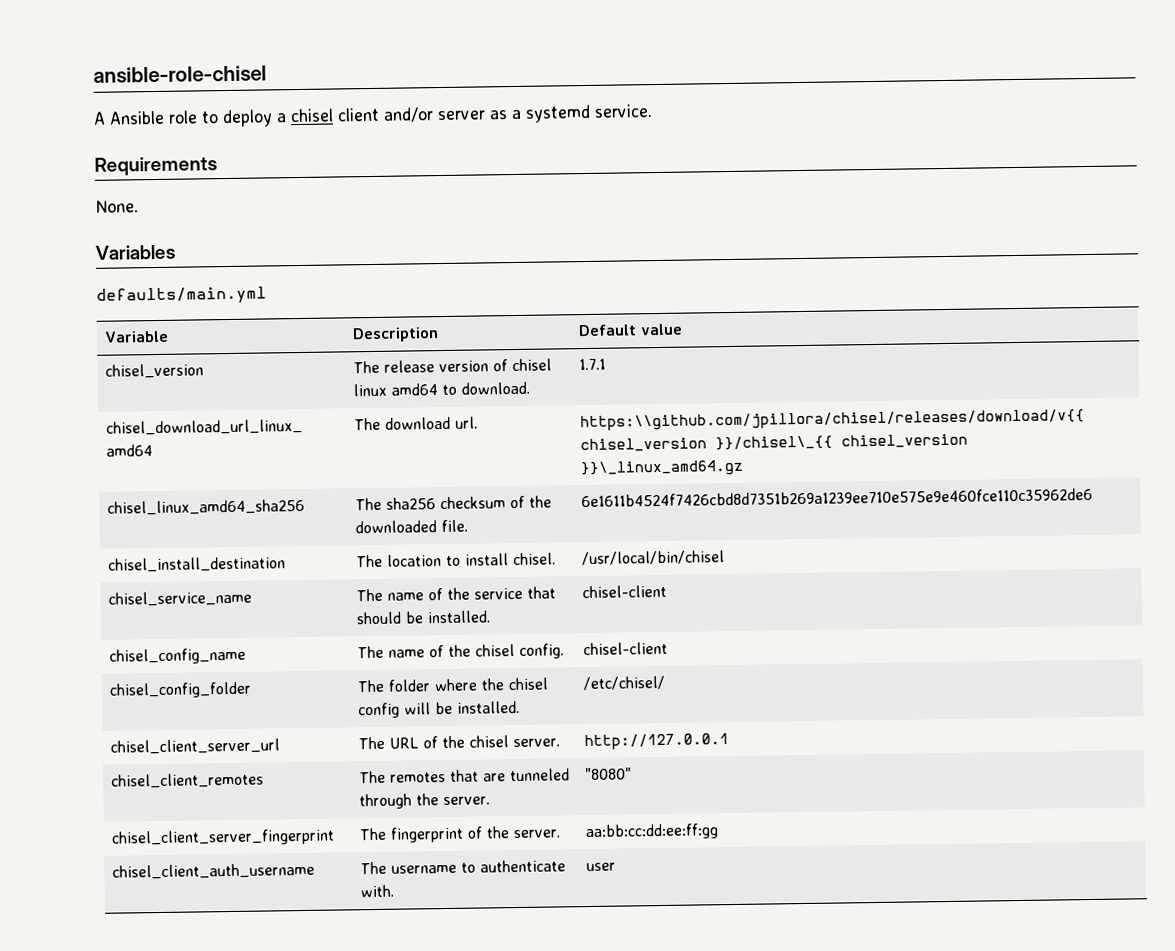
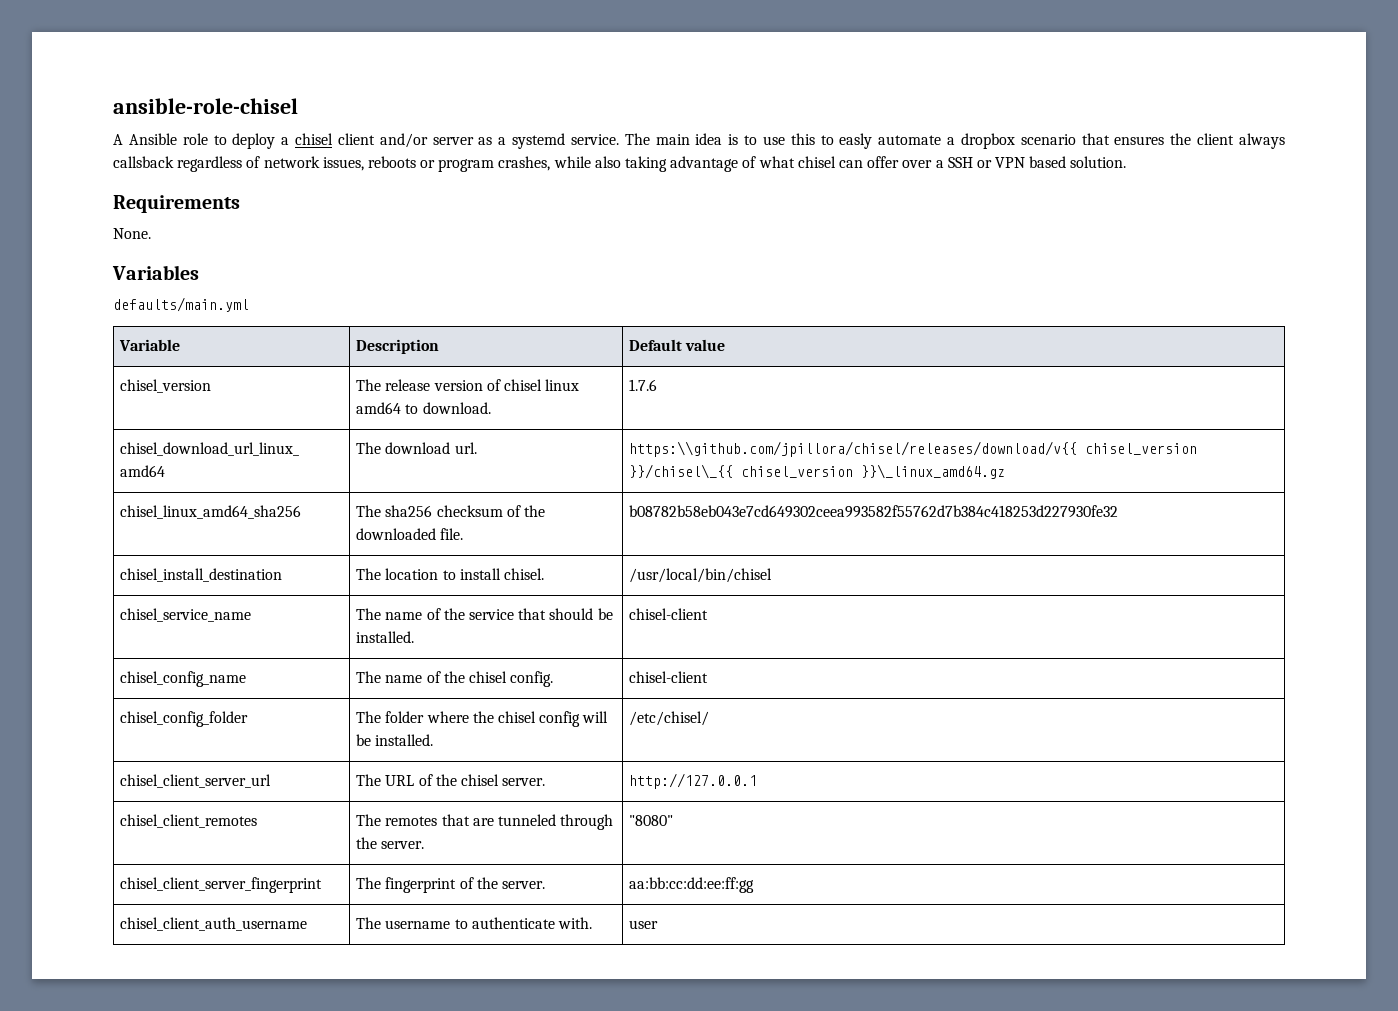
+ The main idea is to use this to easly automate a dropbox scenario that ensures the client always callsback regardless of network issues, reboots or program crashes, while also taking advantage of what chisel can offer over a SSH or VPN based solution.
- chisel_version | The release version of chisel linux amd64 to download. | 1.7.1
+ chisel_version | The release version of chisel linux amd64 to download. | 1.7.6
- chisel_linux_amd64_sha256 | The sha256 checksum of the downloaded file. | 6e1611b4524f7426cbd8d7351b269a1239ee710e575e9e460fce110c35962de6
+ chisel_linux_amd64_sha256 | The sha256 checksum of the downloaded file. | b08782b58eb043e7cd649302ceea993582f55762d7b384c418253d227930fe32

